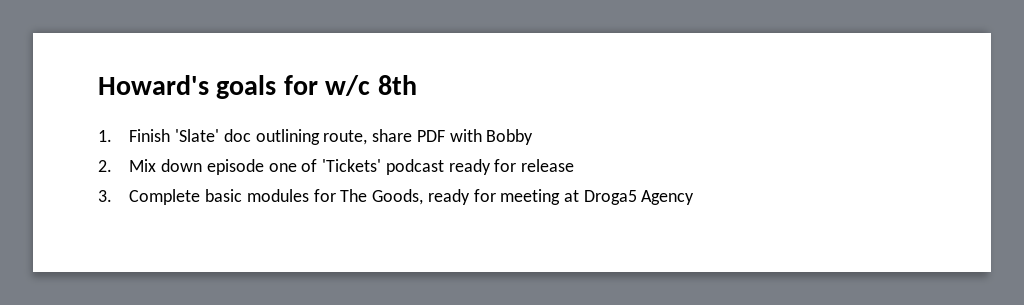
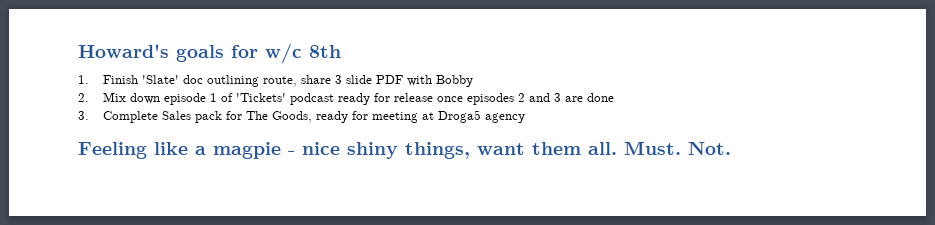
- 1. Finish 'Slate' doc outlining route, share PDF with Bobby
+ 1. Finish 'Slate' doc outlining route, share 3 slide PDF with Bobby
- 2. Mix down episode one of 'Tickets' podcast ready for release
+ 2. Mix down episode 1 of 'Tickets' podcast ready for release once episodes 2 and 3 are done
- 3. Complete basic modules for The Goods, ready for meeting at Droga5 Agency
+ 3. Complete Sales pack for The Goods, ready for meeting at Droga5 agency
+ Feeling like a magpie - nice shiny things, want them all. Must. Not.

